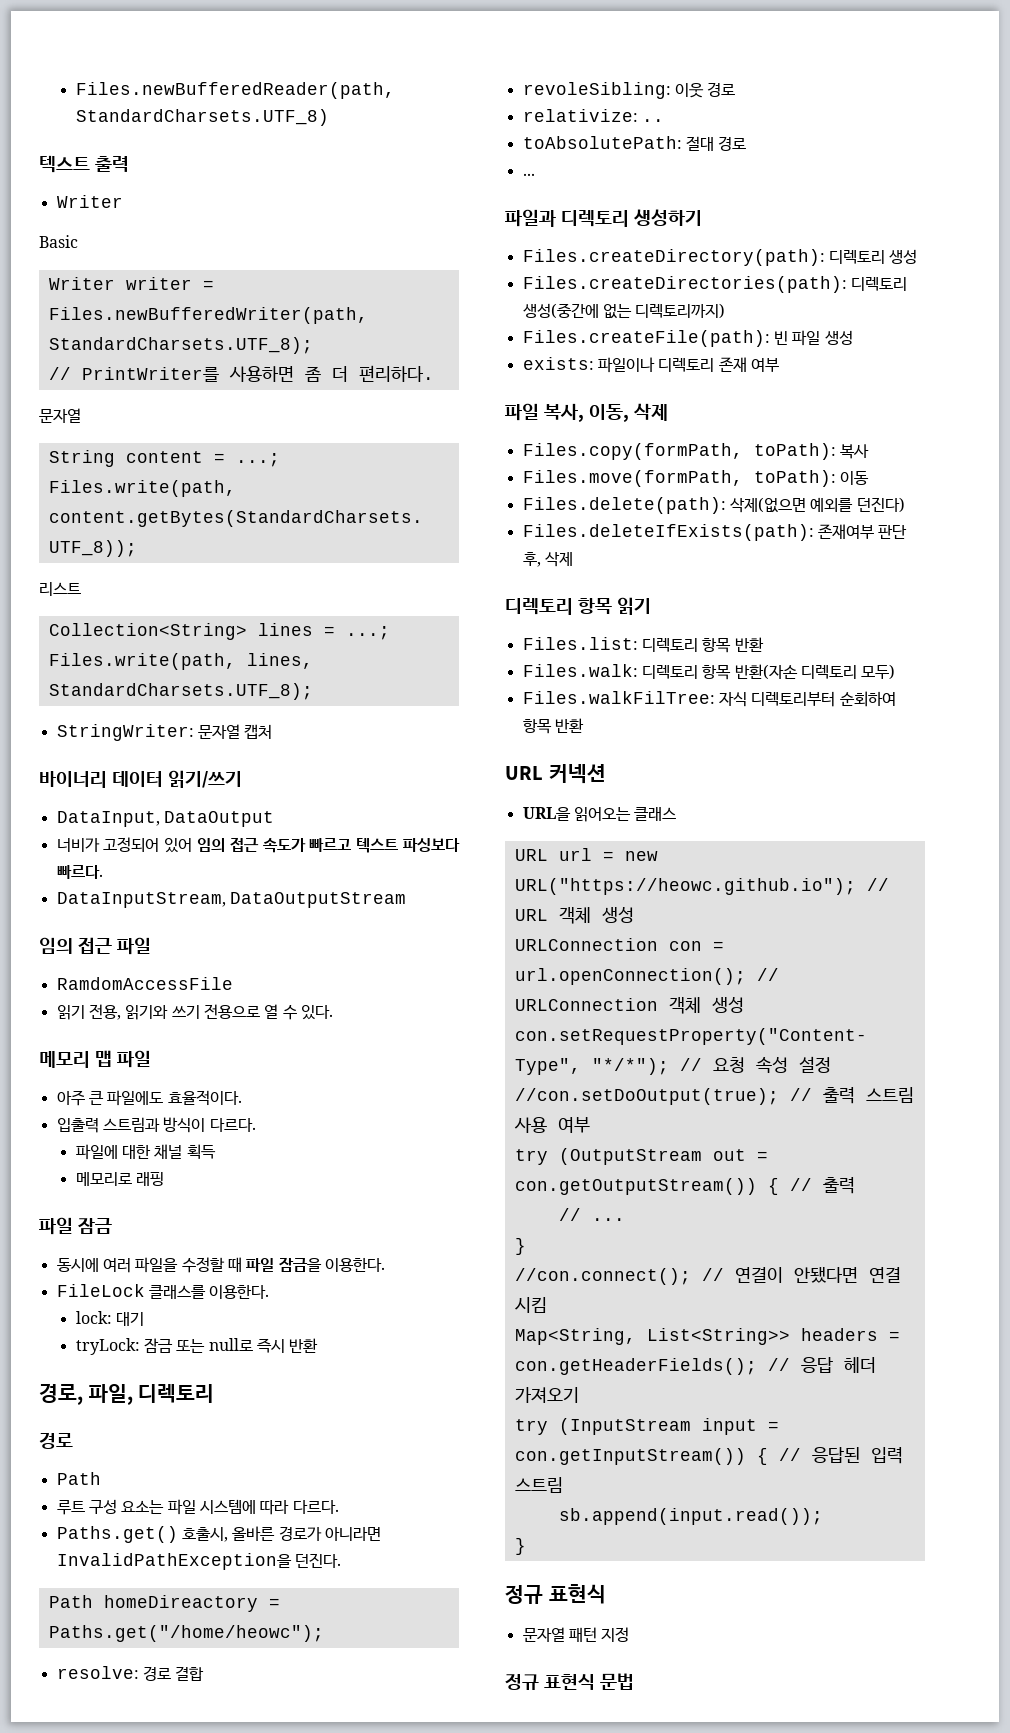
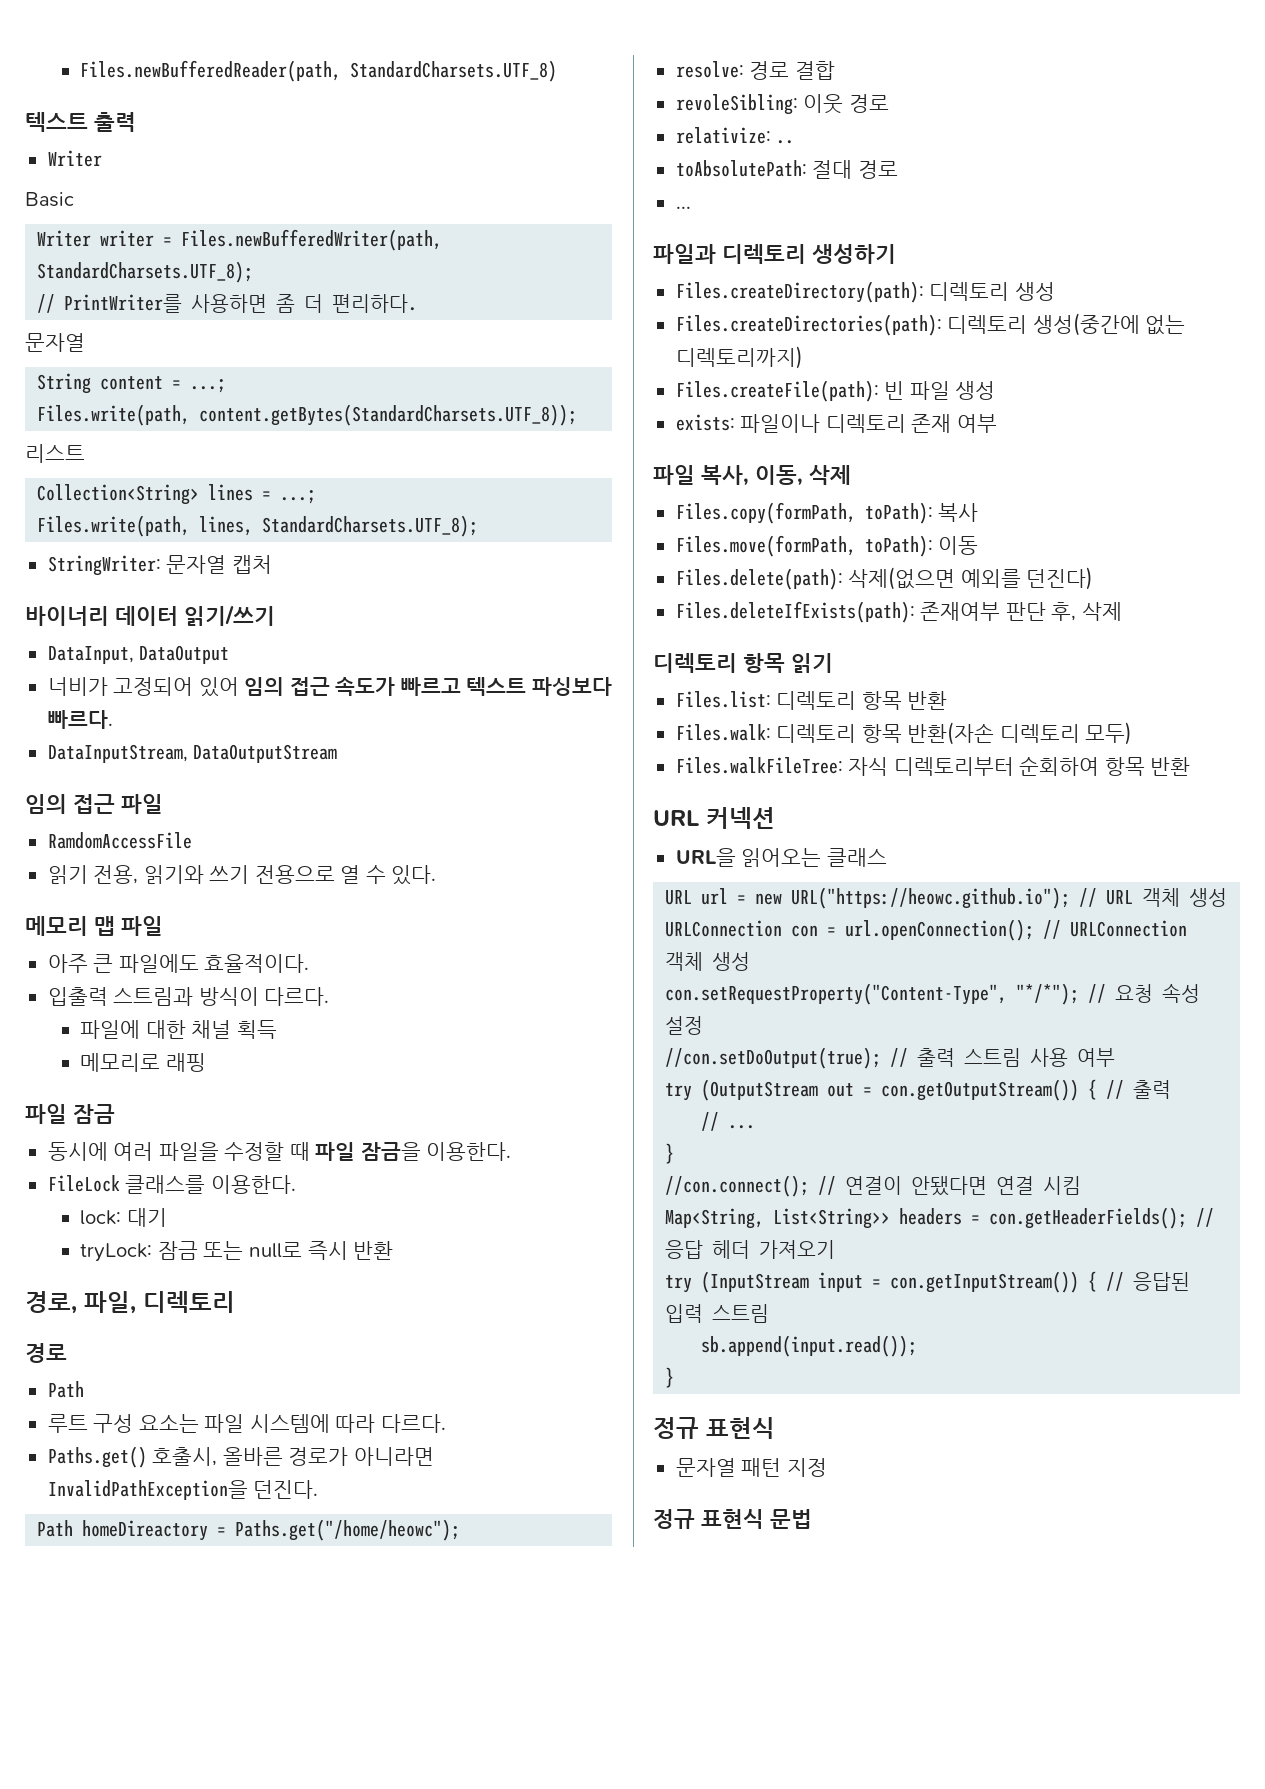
- Files.walkFilTree: 자식 디렉토리부터 순회하여 항목 반환
+ Files.walkFileTree: 자식 디렉토리부터 순회하여 항목 반환

